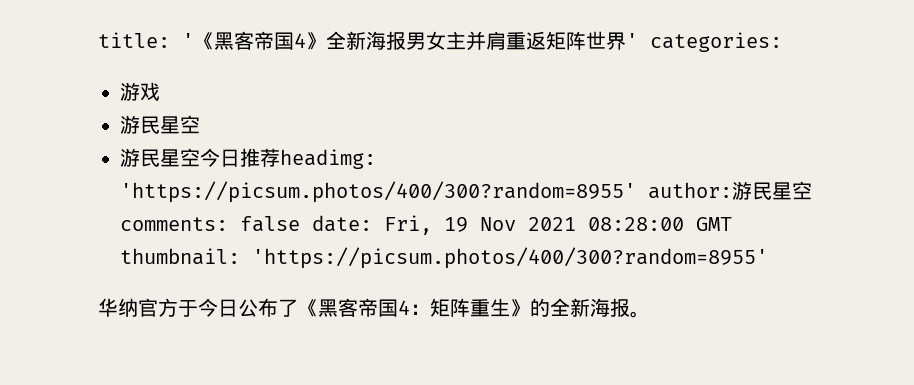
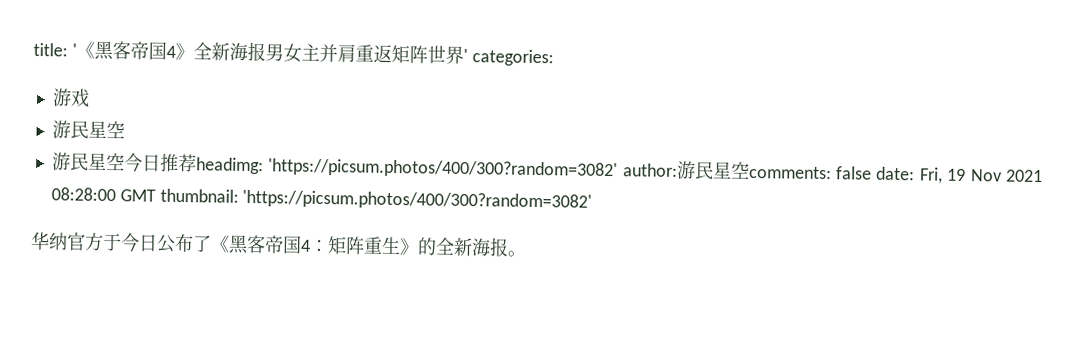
- 游民星空今日推荐headimg: 'https://picsum.photos/400/300?random=8955' author:游民星空comments: false date: Fri, 19 Nov 2021 08:28:00 GMT thumbnail: 'https://picsum.photos/400/300?random=8955'
+ 游民星空今日推荐headimg: 'https://picsum.photos/400/300?random=3082' author:游民星空comments: false date: Fri, 19 Nov 2021 08:28:00 GMT thumbnail: 'https://picsum.photos/400/300?random=3082'

